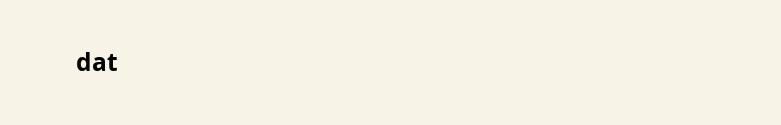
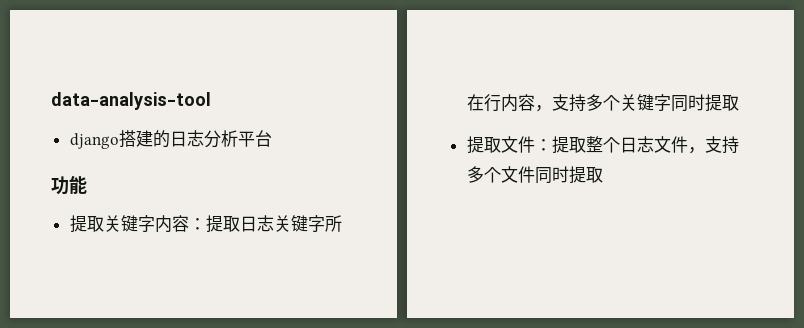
- dat
+ data-analysis-tool
+ django搭建的日志分析平台
+ 功能
+ 提取关键字内容：提取日志关键字所在行内容，支持多个关键字同时提取
+ 提取文件：提取整个日志文件，支持多个文件同时提取

